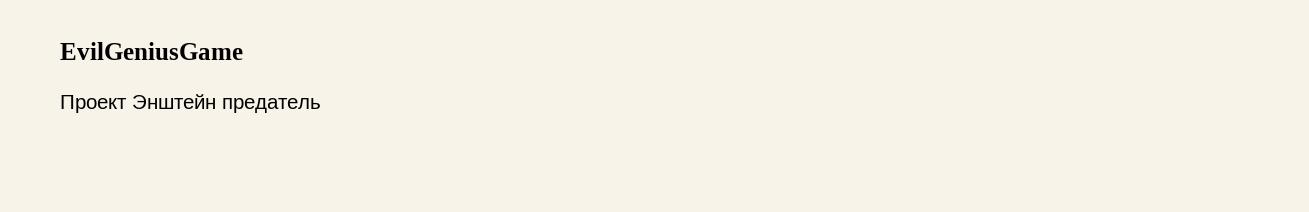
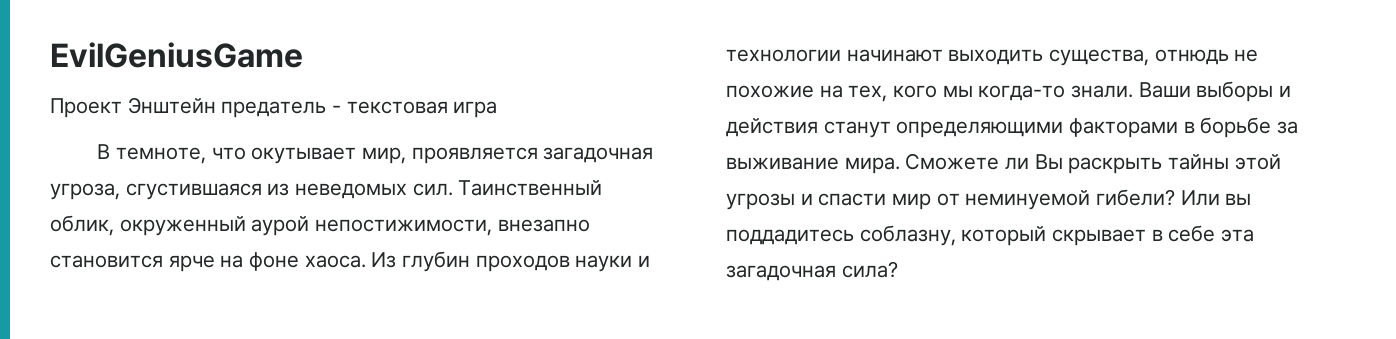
- Проект Энштейн предатель
+ Проект Энштейн предатель - текстовая игра
+ В темноте, что окутывает мир, проявляется загадочная угроза, сгустившаяся из неведомых сил. Таинственный облик, окруженный аурой непостижимости, внезапно становится ярче на фоне хаоса. Из глубин проходов науки и технологии начинают выходить существа, отнюдь не похожие на тех, кого мы когда-то знали. Ваши выборы и действия станут определяющими факторами в борьбе за выживание мира. Сможете ли Вы раскрыть тайны этой угрозы и спасти мир от неминуемой гибели? Или вы поддадитесь соблазну, который скрывает в себе эта загадочная сила?

